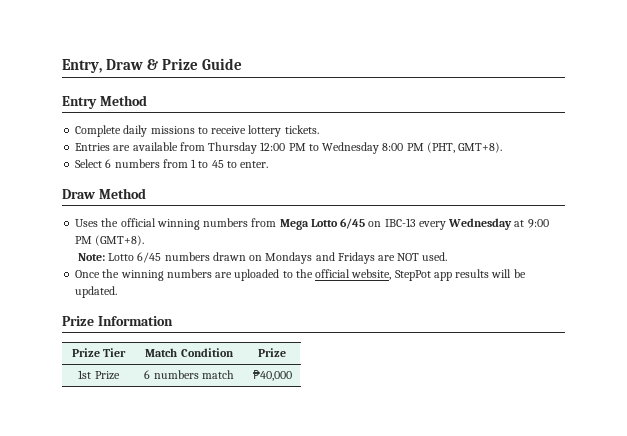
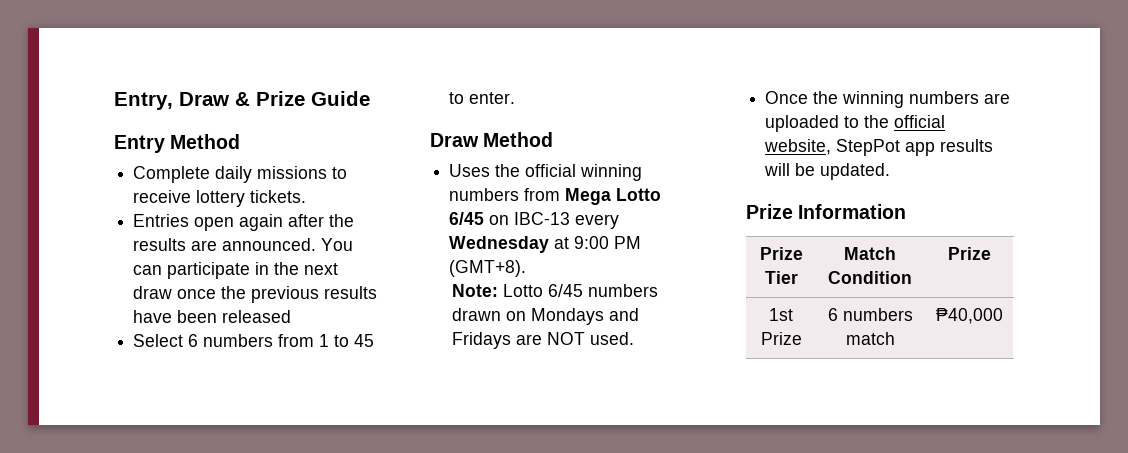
- Entries are available from Thursday 12:00 PM to Wednesday 8:00 PM (PHT, GMT+8).
+ Entries open again after the results are announced. You can participate in the next draw once the previous results have been released

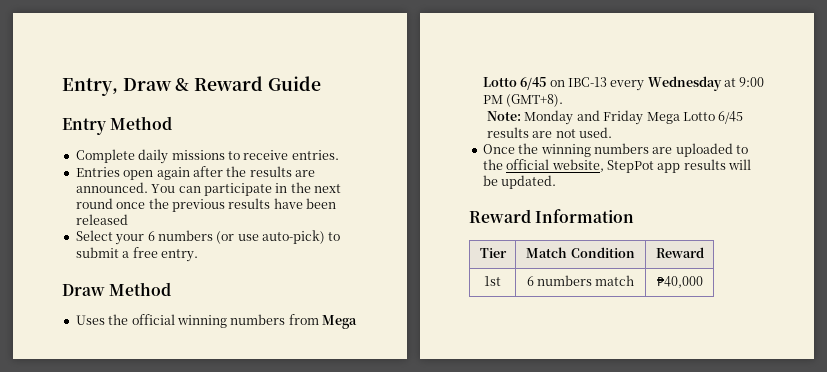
- Entry, Draw & Prize Guide
+ Entry, Draw & Reward Guide
- Complete daily missions to receive lottery tickets.
+ Complete daily missions to receive entries.
- You can participate in the next draw once the previous results have been released
+ You can participate in the next round once the previous results have been released
- Select 6 numbers from 1 to 45 to enter.
+ Select your 6 numbers (or use auto-pick) to submit a free entry.
- Note: Lotto 6/45 numbers drawn on Mondays and Fridays are NOT used.
+ Note: Monday and Friday Mega Lotto 6/45 results are not used.
- Prize Information
+ Reward Information
- Prize Tier | Match Condition | Prize
+ Tier | Match Condition | Reward
- 1st Prize | 6 numbers match | ₱40,000
+ 1st | 6 numbers match | ₱40,000

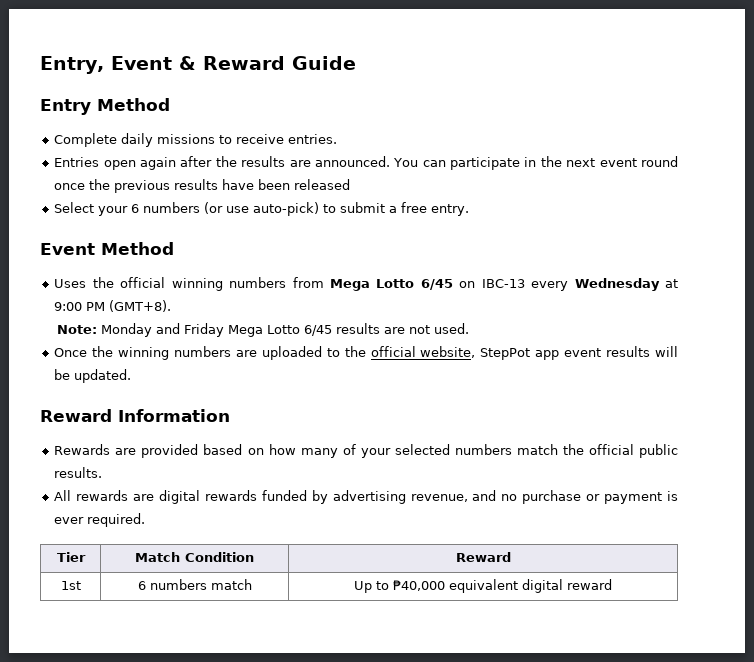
- Entry, Draw & Reward Guide
+ Entry, Event & Reward Guide
- You can participate in the next round once the previous results have been released
+ You can participate in the next event round once the previous results have been released
- Draw Method
+ Event Method
- Once the winning numbers are uploaded to the official website, StepPot app results will be updated.
+ Once the winning numbers are uploaded to the official website, StepPot app event results will be updated.
+ Rewards are provided based on how many of your selected numbers match the official public results.
+ All rewards are digital rewards funded by advertising revenue, and no purchase or payment is ever required.
- 1st | 6 numbers match | ₱40,000
+ 1st | 6 numbers match | Up to ₱40,000 equivalent digital reward

